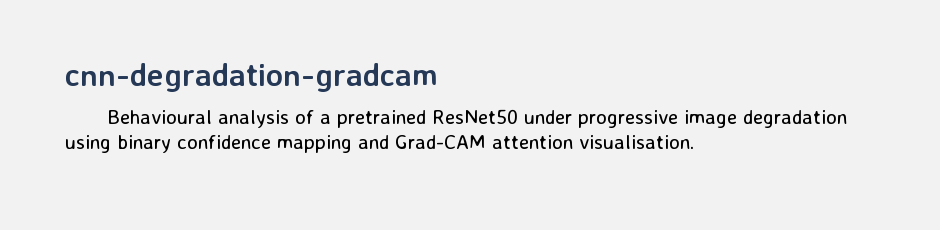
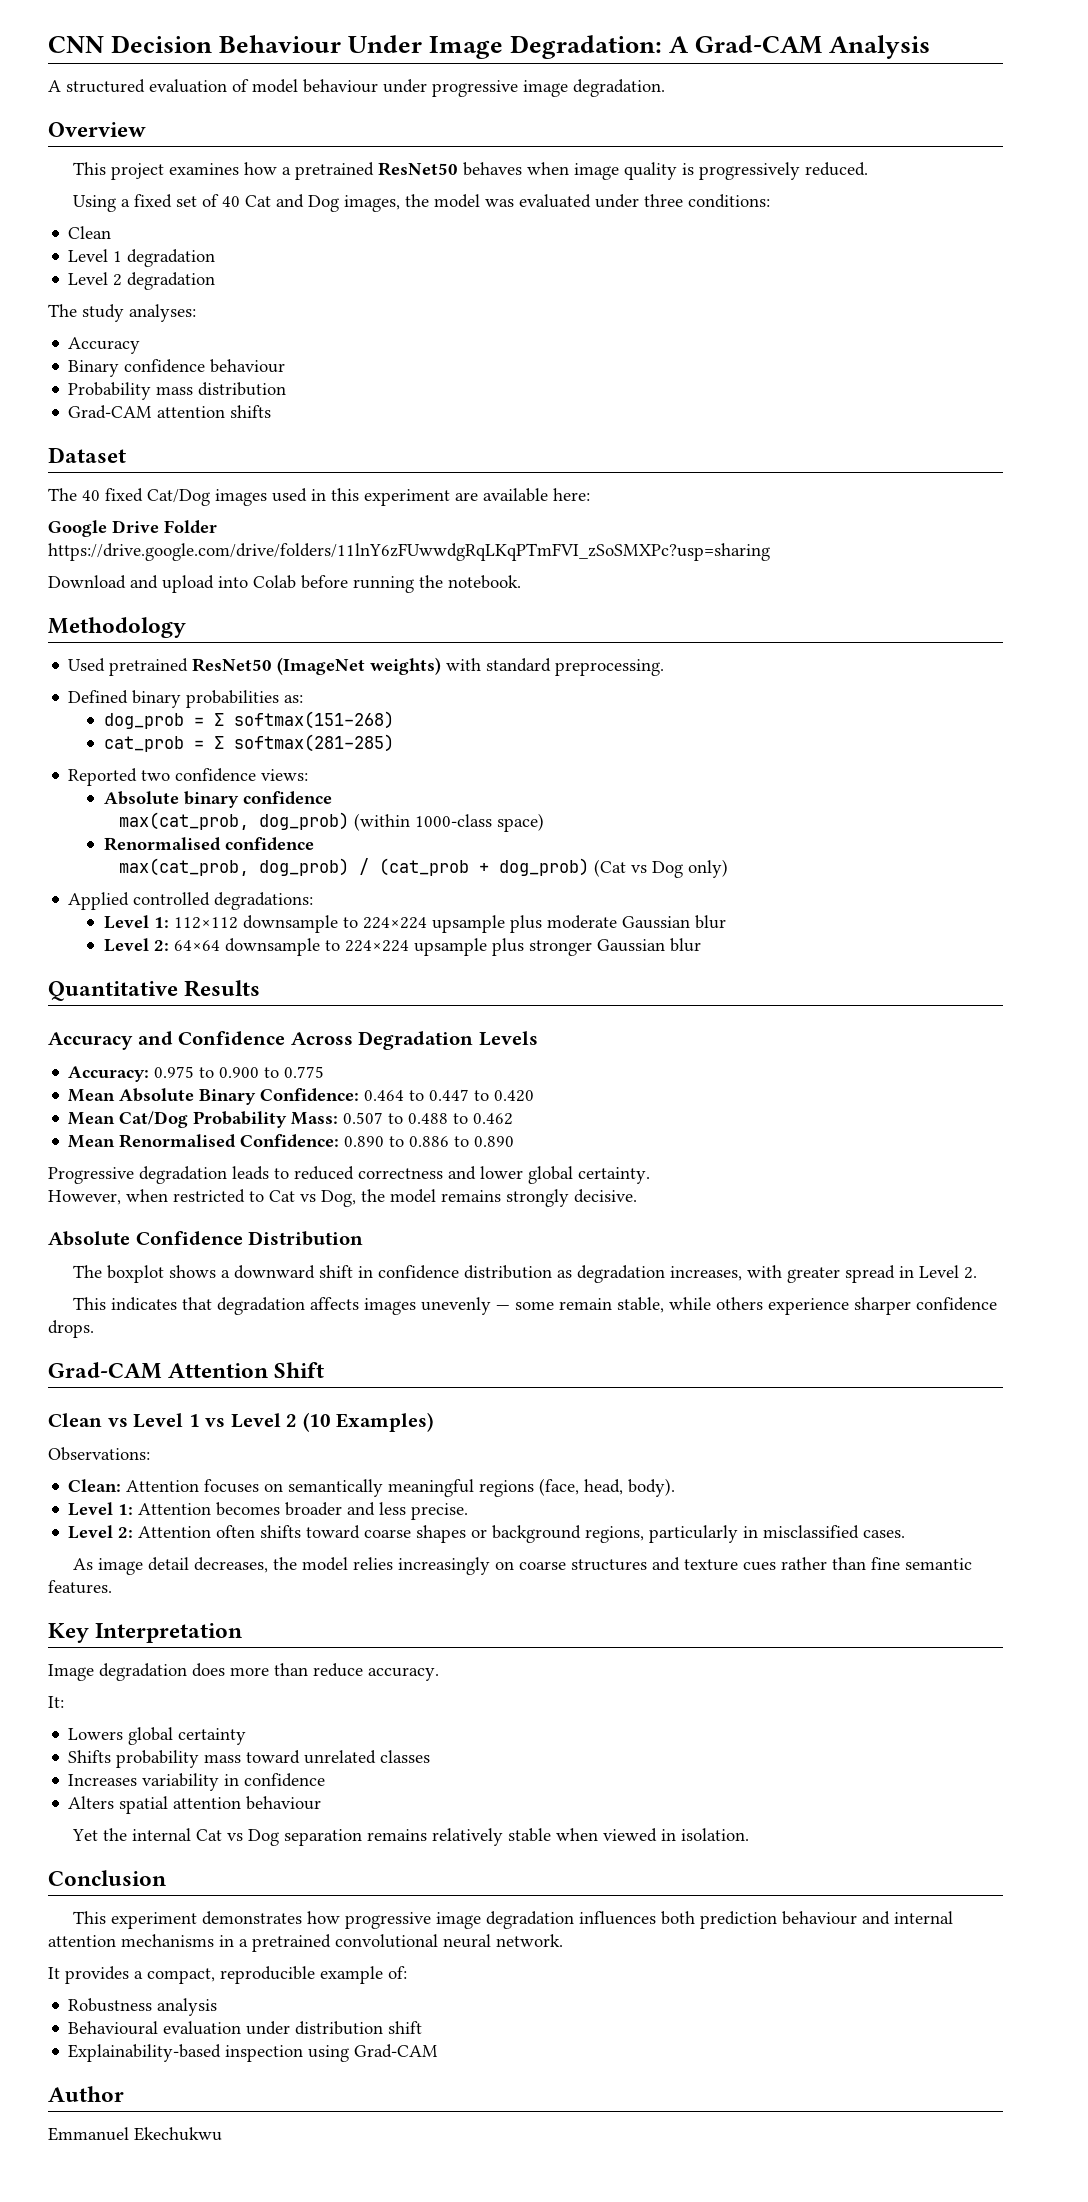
- cnn-degradation-gradcam
- Behavioural analysis of a pretrained ResNet50 under progressive image degradation using binary confidence mapping and Grad-CAM attention visualisation.
+ CNN Decision Behaviour Under Image Degradation: A Grad-CAM Analysis
+ A structured evaluation of model behaviour under progressive image degradation.
+ Overview
+ This project examines how a pretrained ResNet50 behaves when image quality is progressively reduced.
+ Using a fixed set of 40 Cat and Dog images, the model was evaluated under three conditions:
+ Clean
+ Level 1 degradation
+ Level 2 degradation
+ The study analyses:
+ Accuracy
+ Binary confidence behaviour
+ Probability mass distribution
+ Grad-CAM attention shifts
+ Dataset
+ The 40 fixed Cat/Dog images used in this experiment are available here:
+ Google Drive Folder
+ https://drive.google.com/drive/folders/11lnY6zFUwwdgRqLKqPTmFVI_zSoSMXPc?usp=sharing
+ Download and upload into Colab before running the notebook.
+ Methodology
+ Used pretrained ResNet50 (ImageNet weights) with standard preprocessing.
+ Defined binary probabilities as:
+ dog_prob = Σ softmax(151–268)
+ cat_prob = Σ softmax(281–285)
+ Reported two confidence views:
+ Absolute binary confidence
+ max(cat_prob, dog_prob) (within 1000-class space)
+ Renormalised confidence
+ max(cat_prob, dog_prob) / (cat_prob + dog_prob) (Cat vs Dog only)
+ Applied controlled degradations:
+ Level 1: 112×112 downsample to 224×224 upsample plus moderate Gaussian blur
+ Level 2: 64×64 downsample to 224×224 upsample plus stronger Gaussian blur
+ Quantitative Results
+ Accuracy and Confidence Across Degradation Levels
+ Accuracy: 0.975 to 0.900 to 0.775
+ Mean Absolute Binary Confidence: 0.464 to 0.447 to 0.420
+ Mean Cat/Dog Probability Mass: 0.507 to 0.488 to 0.462
+ Mean Renormalised Confidence: 0.890 to 0.886 to 0.890
+ Progressive degradation leads to reduced correctness and lower global certainty.
+ However, when restricted to Cat vs Dog, the model remains strongly decisive.
+ Absolute Confidence Distribution
+ The boxplot shows a downward shift in confidence distribution as degradation increases, with greater spread in Level 2.
+ This indicates that degradation affects images unevenly — some remain stable, while others experience sharper confidence drops.
+ Grad-CAM Attention Shift
+ Clean vs Level 1 vs Level 2 (10 Examples)
+ Observations:
+ Clean: Attention focuses on semantically meaningful regions (face, head, body).
+ Level 1: Attention becomes broader and less precise.
+ Level 2: Attention often shifts toward coarse shapes or background regions, particularly in misclassified cases.
+ As image detail decreases, the model relies increasingly on coarse structures and texture cues rather than fine semantic features.
+ Key Interpretation
+ Image degradation does more than reduce accuracy.
+ It:
+ Lowers global certainty
+ Shifts probability mass toward unrelated classes
+ Increases variability in confidence
+ Alters spatial attention behaviour
+ Yet the internal Cat vs Dog separation remains relatively stable when viewed in isolation.
+ Conclusion
+ This experiment demonstrates how progressive image degradation influences both prediction behaviour and internal attention mechanisms in a pretrained convolutional neural network.
+ It provides a compact, reproducible example of:
+ Robustness analysis
+ Behavioural evaluation under distribution shift
+ Explainability-based inspection using Grad-CAM
+ Author
+ Emmanuel Ekechukwu

